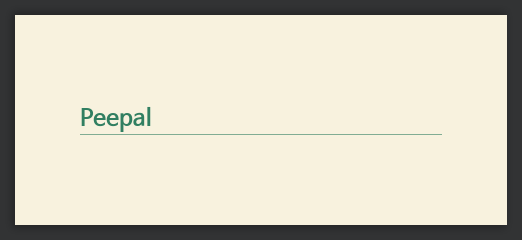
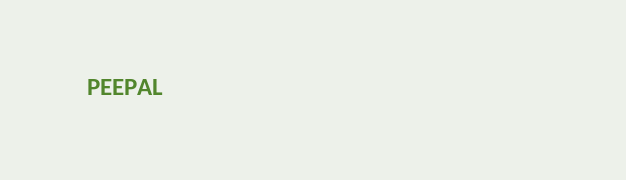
- Peepal
+ PEEPAL

